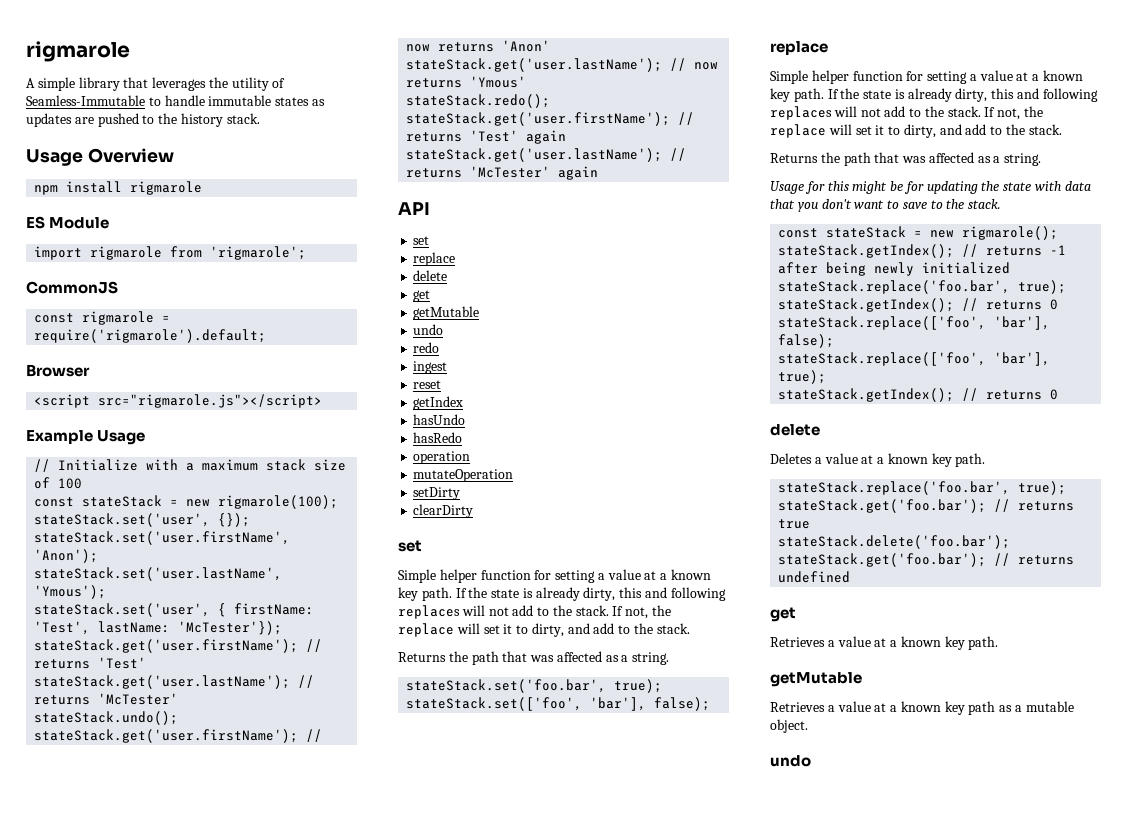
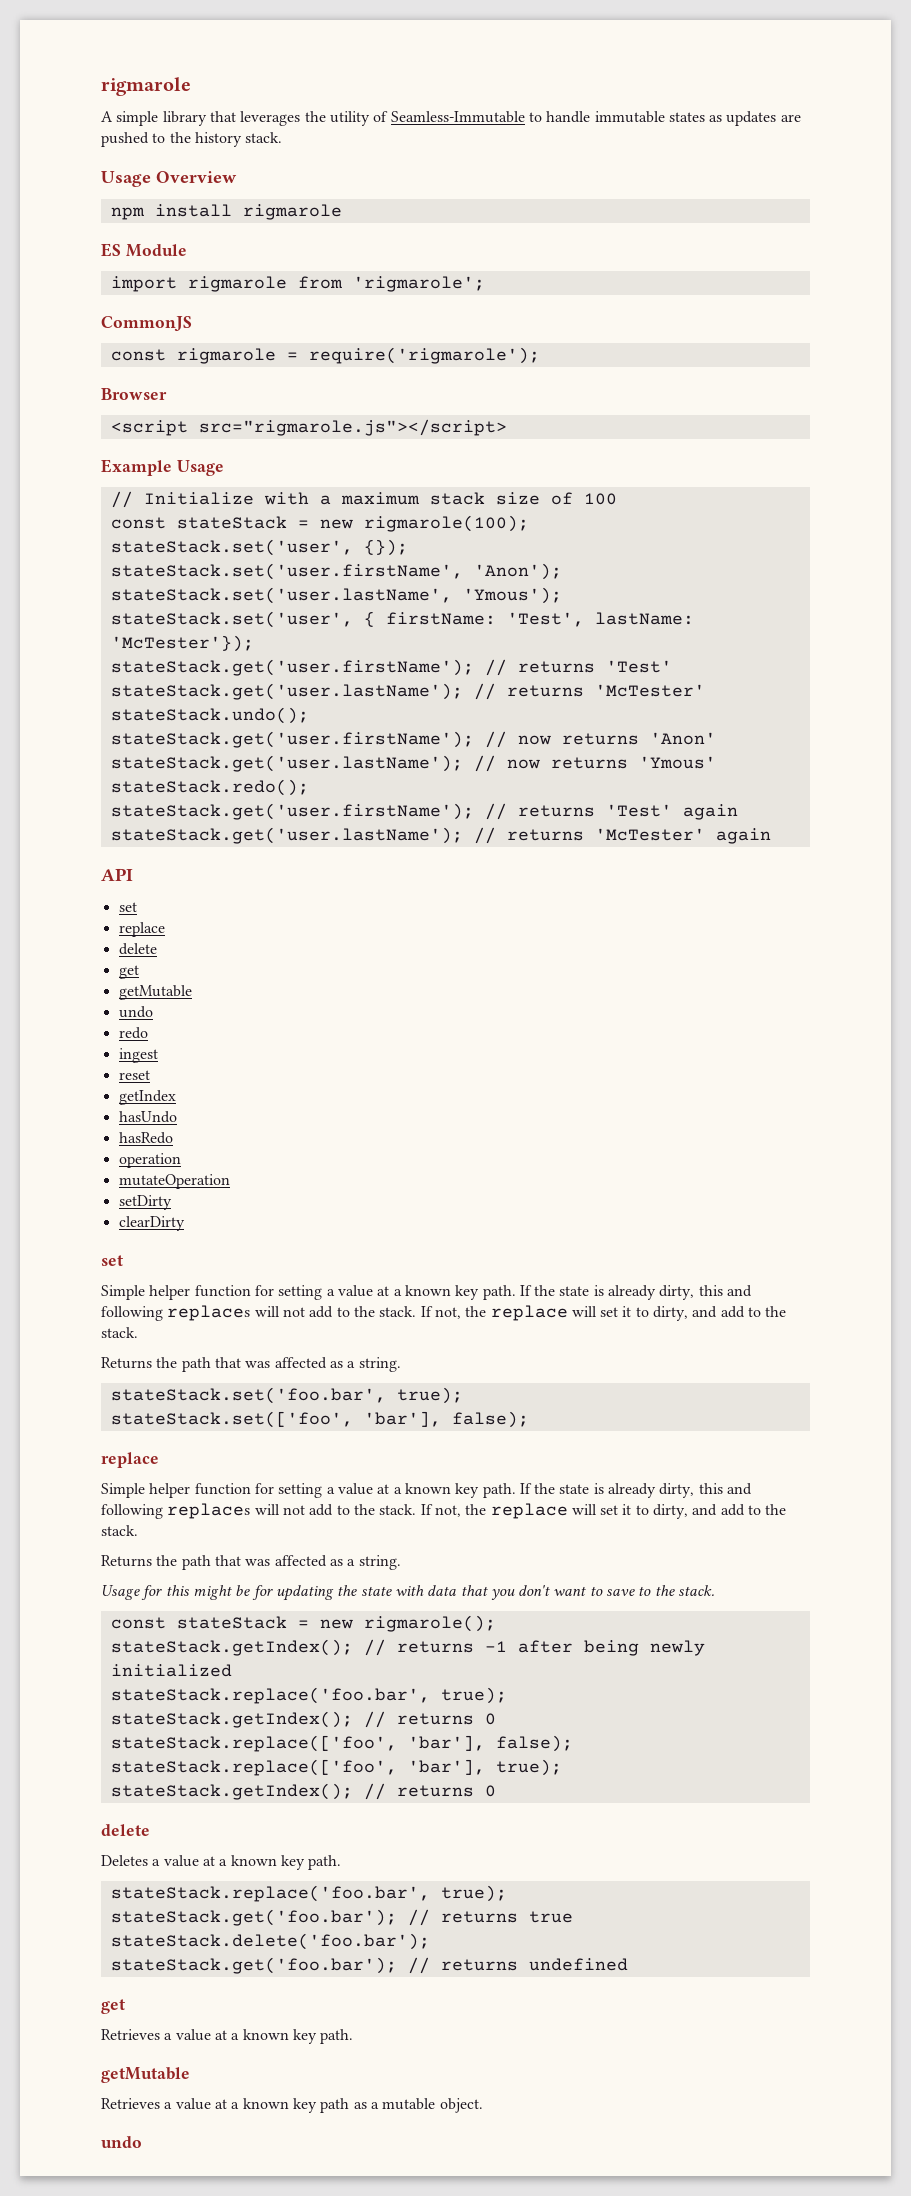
- const rigmarole = require('rigmarole').default;
+ const rigmarole = require('rigmarole');

